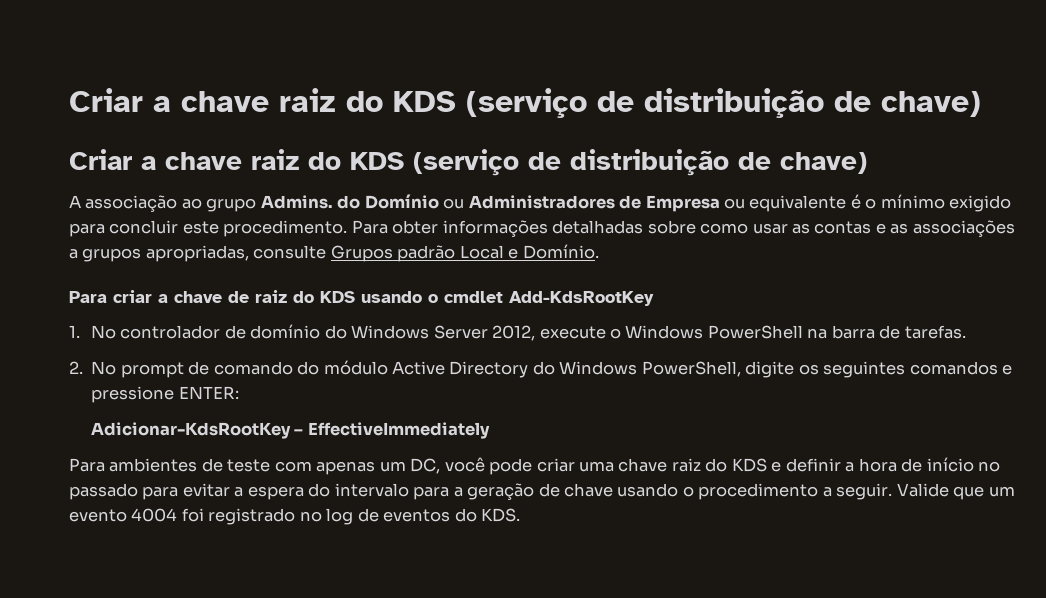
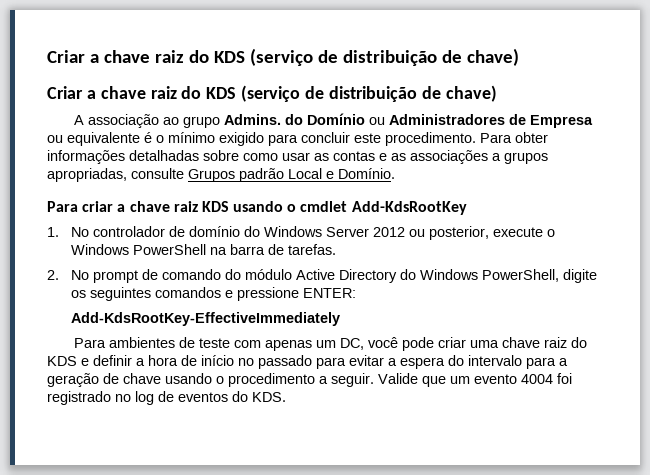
- Para criar a chave de raiz do KDS usando o cmdlet Add-KdsRootKey
+ Para criar a chave raiz KDS usando o cmdlet Add-KdsRootKey
- 1. No controlador de domínio do Windows Server 2012, execute o Windows PowerShell na barra de tarefas.
+ 1. No controlador de domínio do Windows Server 2012 ou posterior, execute o Windows PowerShell na barra de tarefas.
- Adicionar-KdsRootKey – EffectiveImmediately
+ Add-KdsRootKey-EffectiveImmediately

